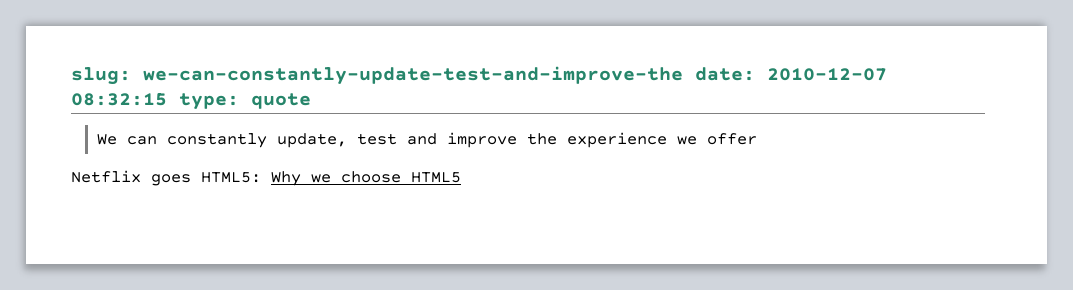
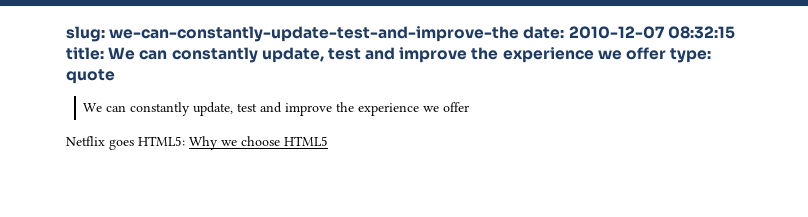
- slug: we-can-constantly-update-test-and-improve-the date: 2010-12-07 08:32:15 type: quote
+ slug: we-can-constantly-update-test-and-improve-the date: 2010-12-07 08:32:15 title: We can constantly update, test and improve the experience we offer type: quote

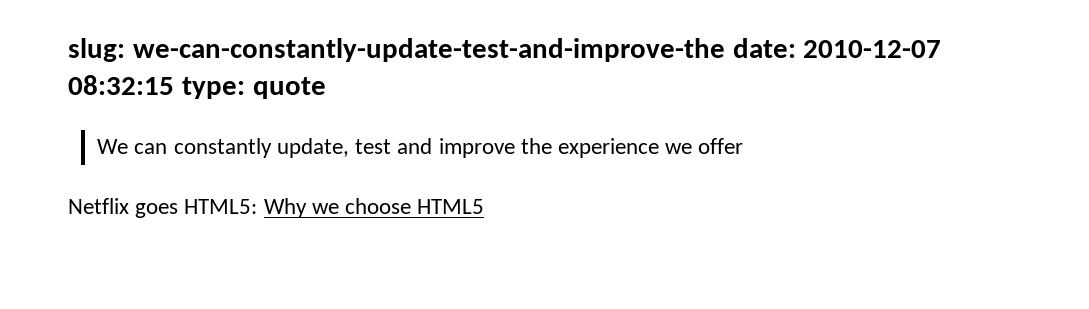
- slug: we-can-constantly-update-test-and-improve-the date: 2010-12-07 08:32:15 title: We can constantly update, test and improve the experience we offer type: quote
+ slug: we-can-constantly-update-test-and-improve-the date: 2010-12-07 08:32:15 type: quote

